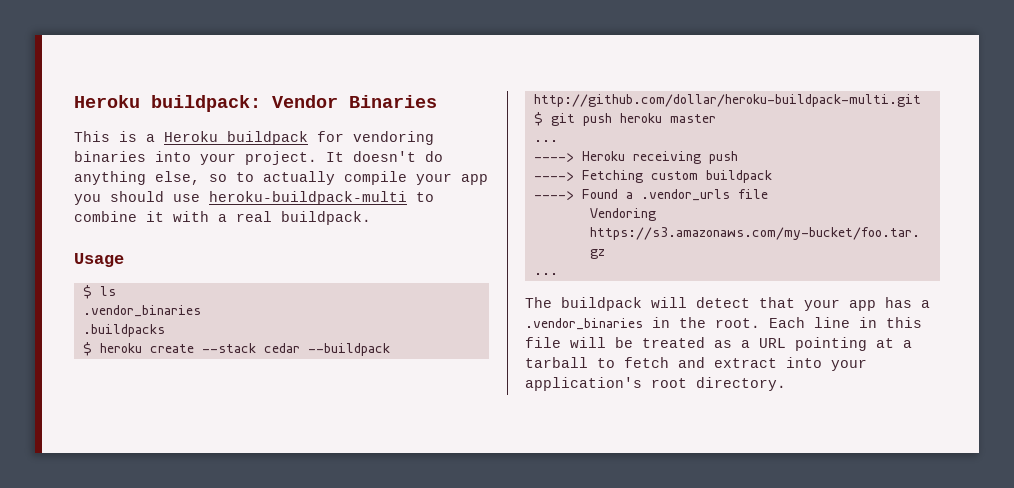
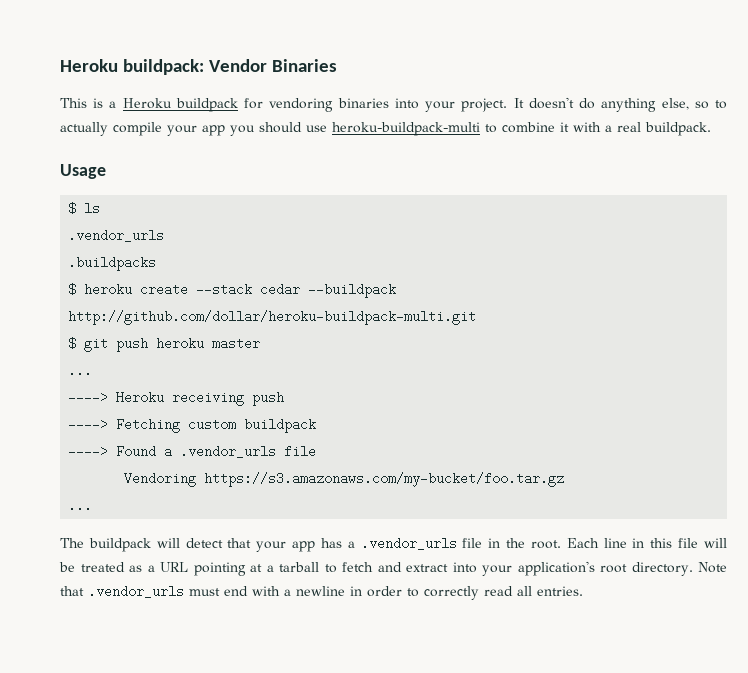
  $ ls
- .vendor_binaries
+ .vendor_urls
- The buildpack will detect that your app has a .vendor_binaries in the root.
+ The buildpack will detect that your app has a .vendor_urls file in the root.
+ Note that .vendor_urls must end with a newline in order to correctly read all entries.

